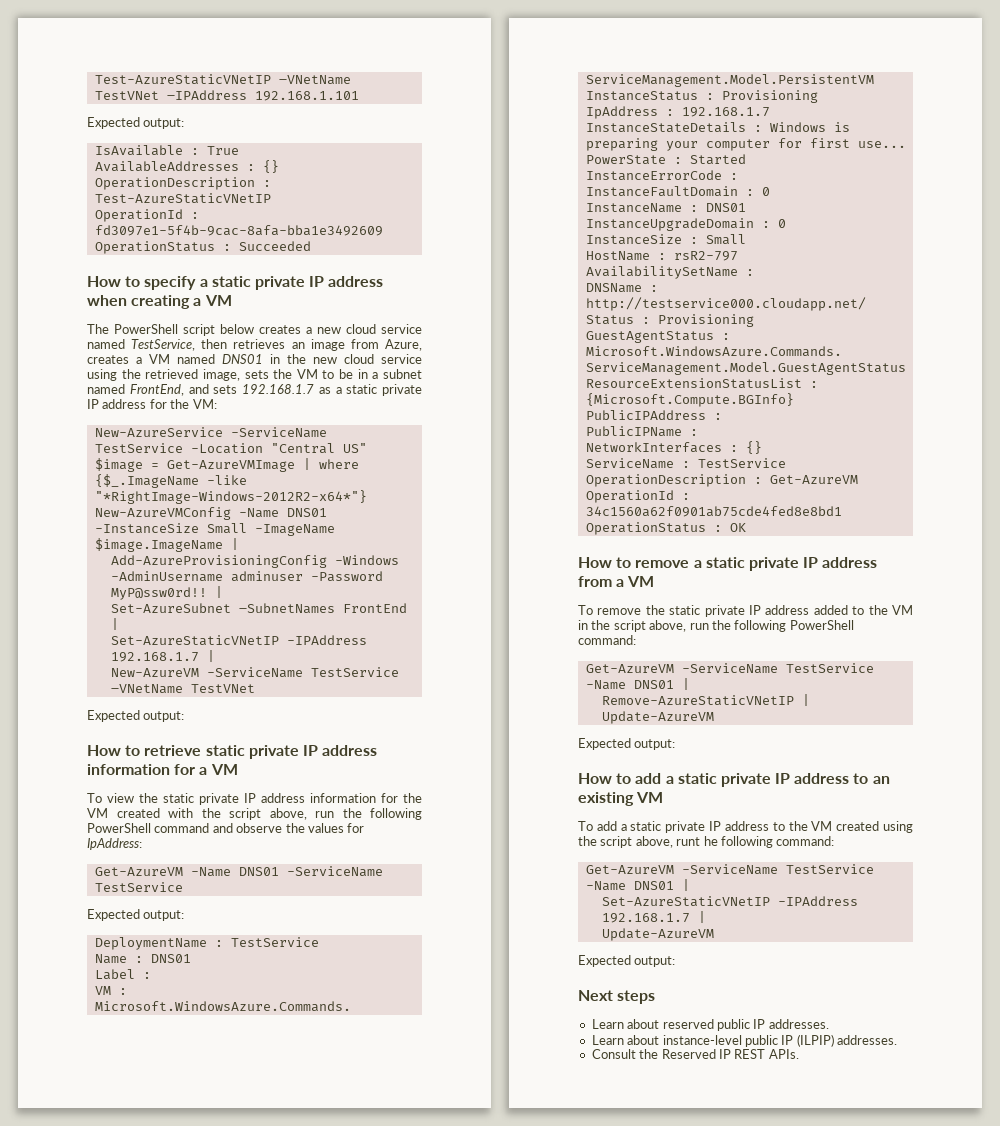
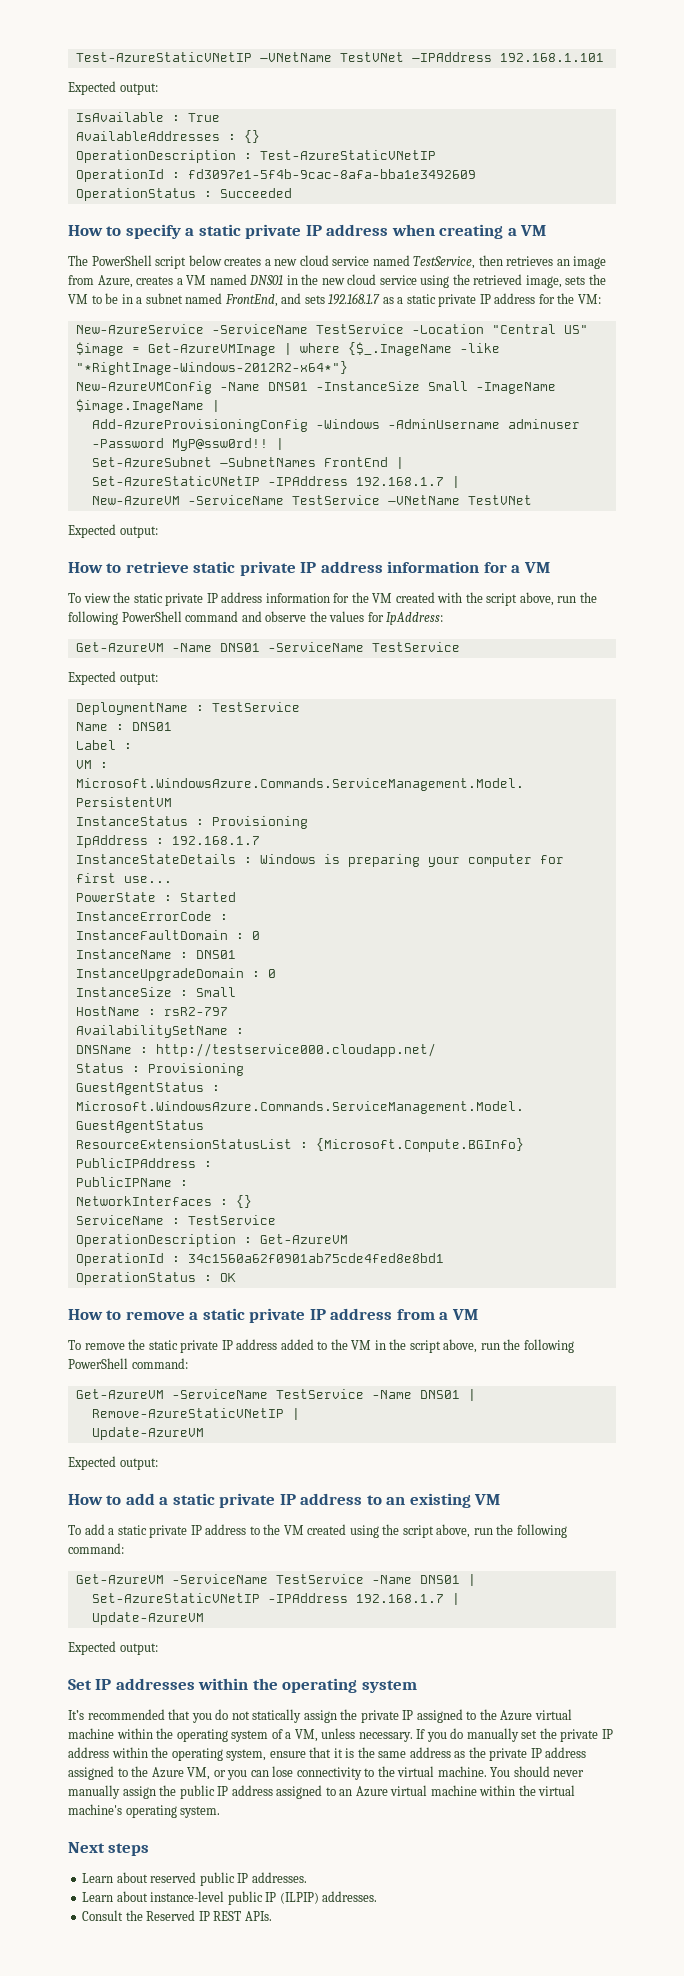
- To add a static private IP address to the VM created using the script above, runt he following command:
+ To add a static private IP address to the VM created using the script above, run the following command:
+ Set IP addresses within the operating system
+ It’s recommended that you do not statically assign the private IP assigned to the Azure virtual machine within the operating system of a VM, unless necessary. If you do manually set the private IP address within the operating system, ensure that it is the same address as the private IP address assigned to the Azure VM, or you can lose connectivity to the virtual machine. You should never manually assign the public IP address assigned to an Azure virtual machine within the virtual machine's operating system.

